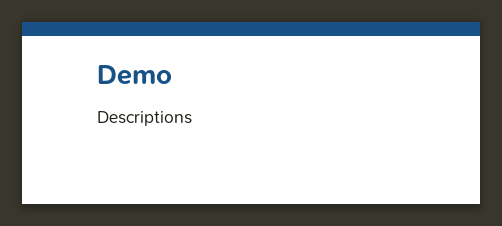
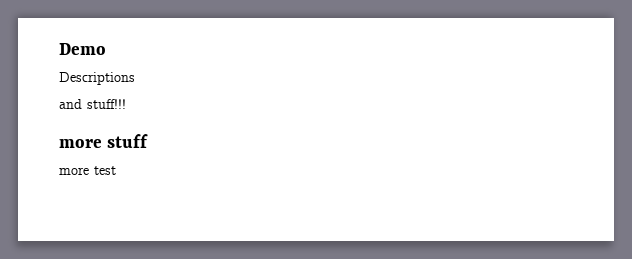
+ and stuff!!!
+ more stuff
+ more test

